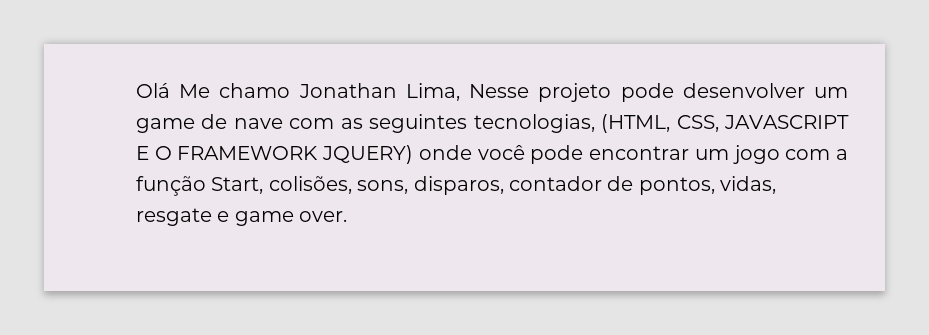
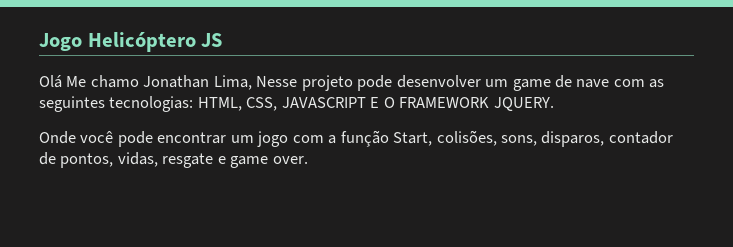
+ Jogo Helicóptero JS
- Olá Me chamo Jonathan Lima, Nesse projeto pode desenvolver um game de nave com as seguintes tecnologias, (HTML, CSS, JAVASCRIPT E O FRAMEWORK JQUERY) onde você pode encontrar um jogo com a função Start, colisões, sons, disparos, contador de pontos, vidas, resgate e game over.
+ Olá Me chamo Jonathan Lima, Nesse projeto pode desenvolver um game de nave com as seguintes tecnologias: HTML, CSS, JAVASCRIPT E O FRAMEWORK JQUERY.
+ Onde você pode encontrar um jogo com a função Start, colisões, sons, disparos, contador de pontos, vidas, resgate e game over.

